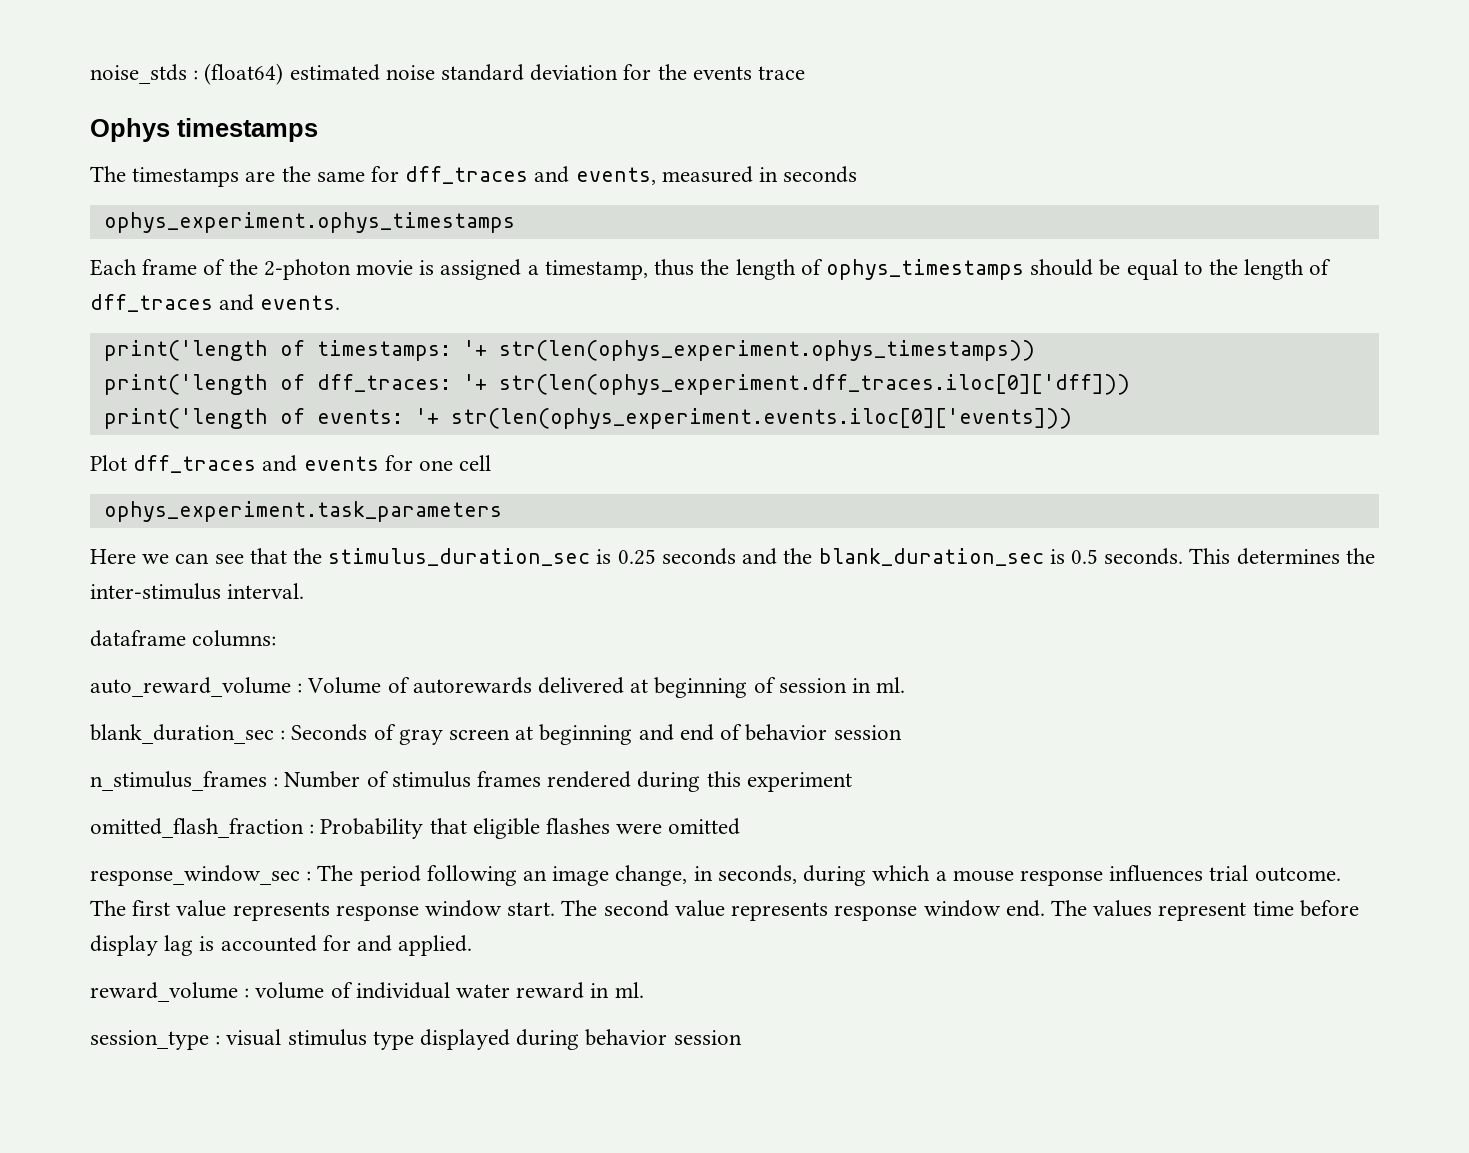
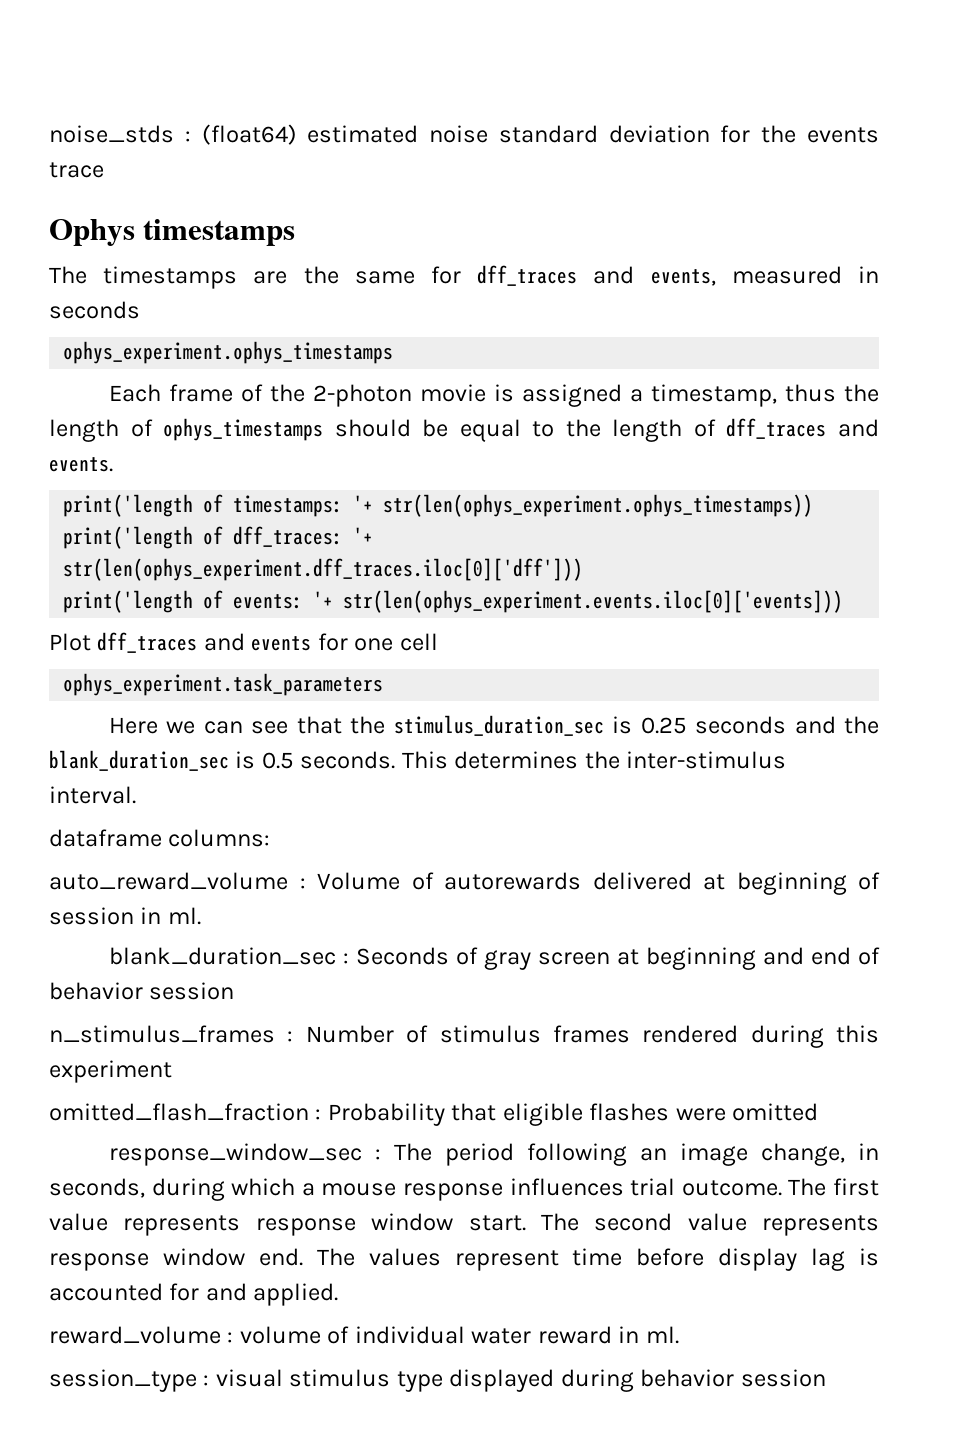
- print('length of dff_traces: '+ str(len(ophys_experiment.dff_traces.iloc[0]['dff]))
+ print('length of dff_traces: '+ str(len(ophys_experiment.dff_traces.iloc[0]['dff']))

